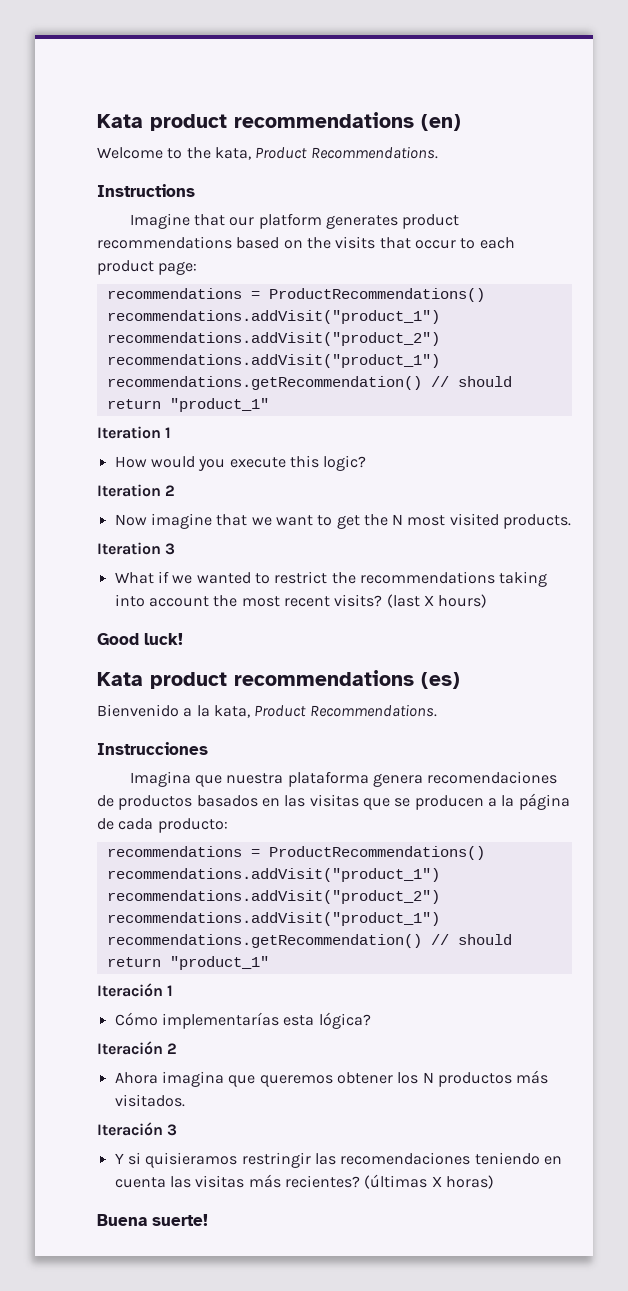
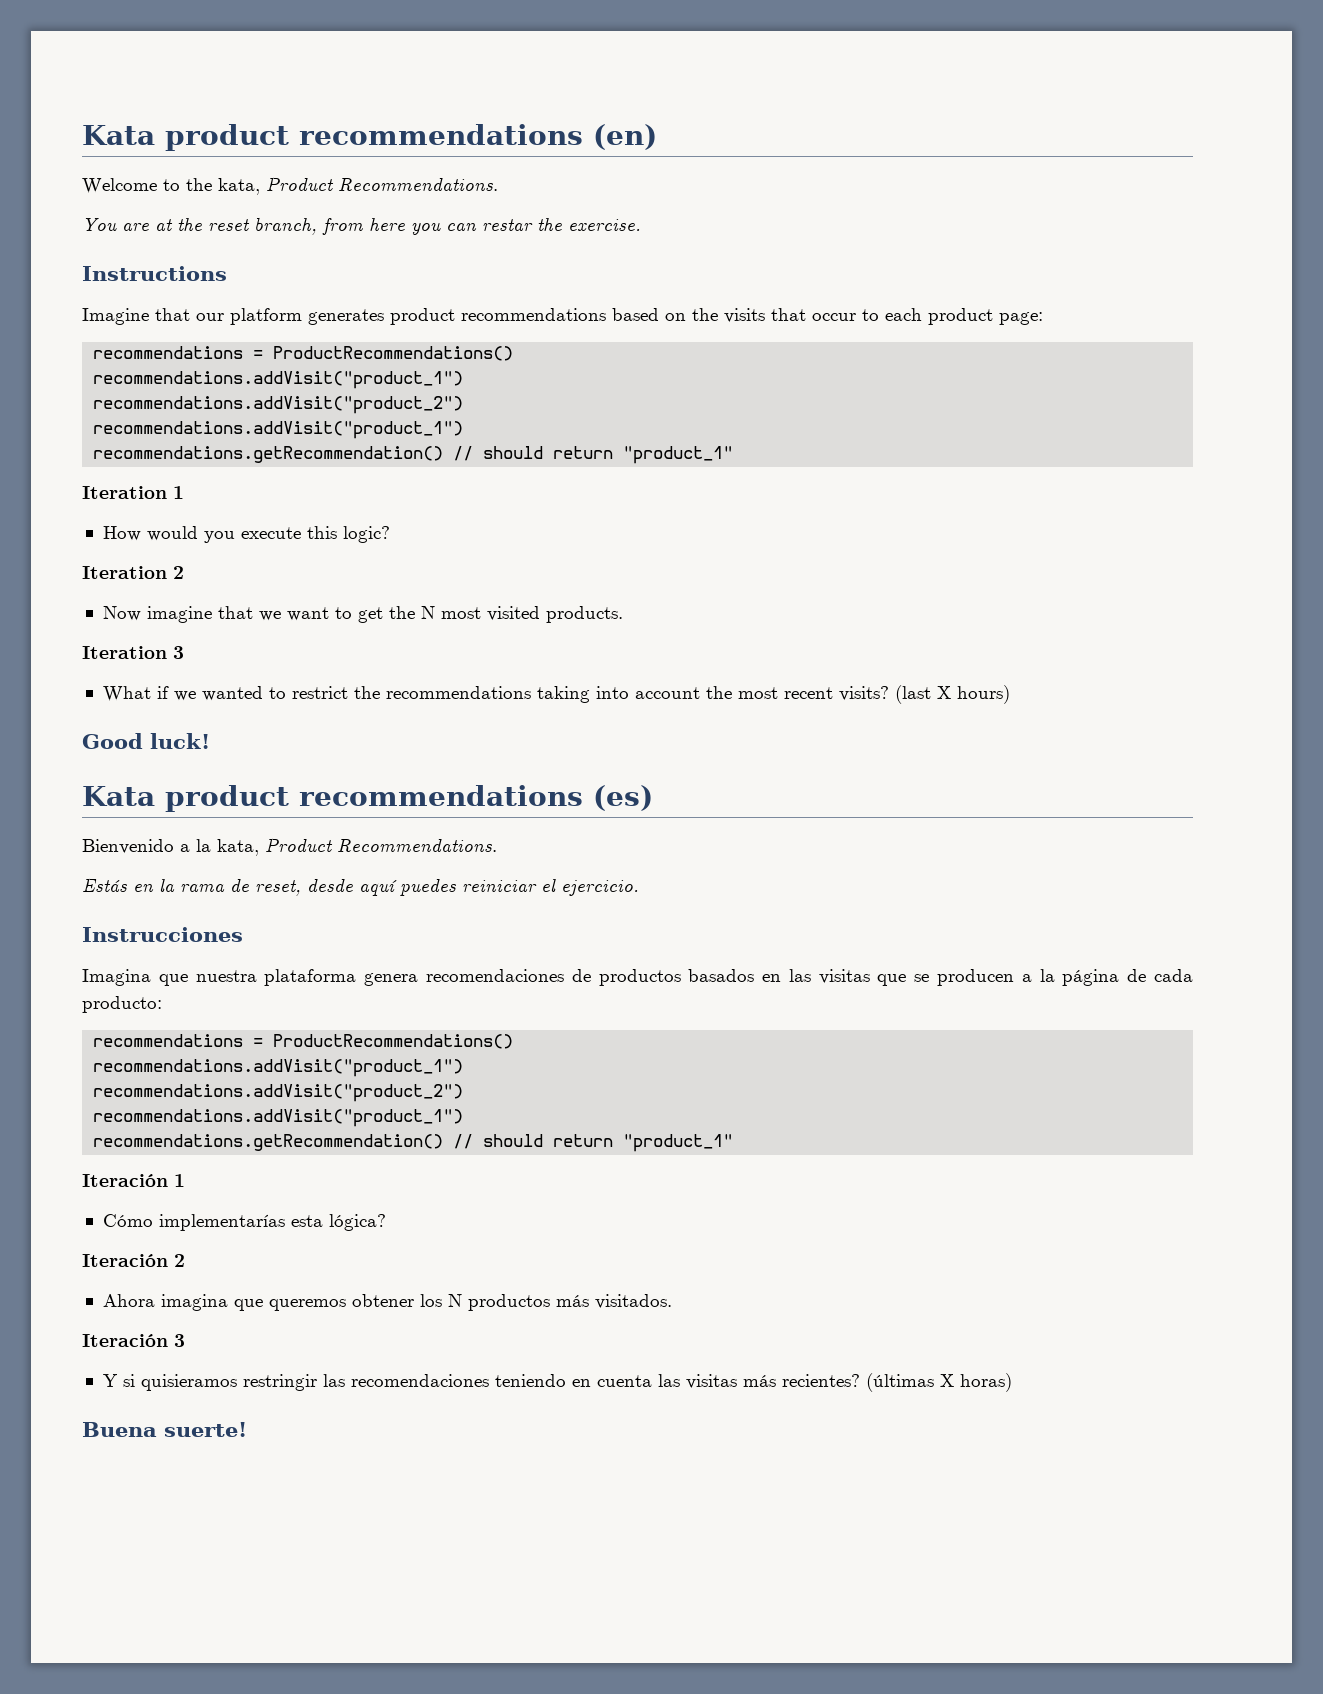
+ You are at the reset branch, from here you can restar the exercise.
+ Estás en la rama de reset, desde aquí puedes reiniciar el ejercicio.

